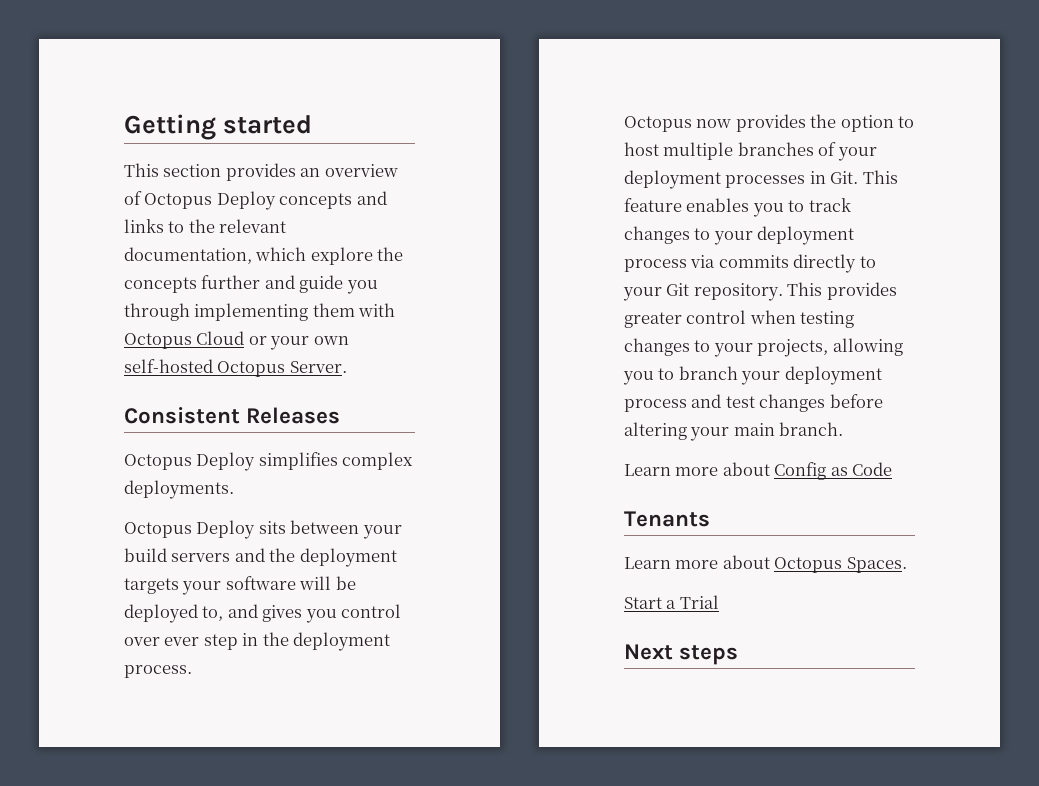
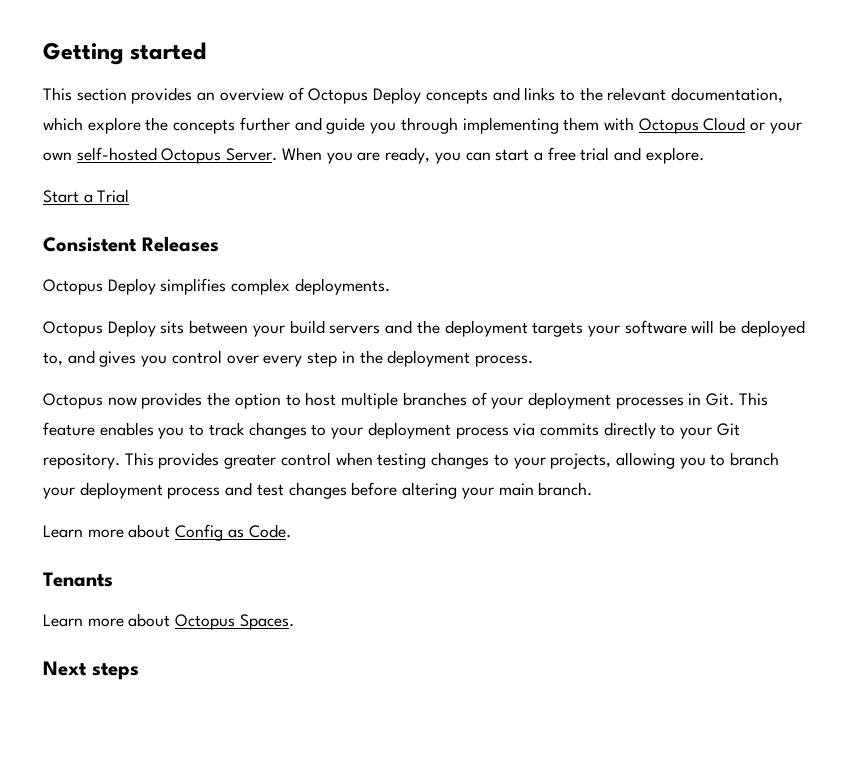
+ When you are ready, you can start a free trial and explore.
+ Start a Trial
- Octopus Deploy sits between your build servers and the deployment targets your software will be deployed to, and gives you control over ever step in the deployment process.
+ Octopus Deploy sits between your build servers and the deployment targets your software will be deployed to, and gives you control over every step in the deployment process.
- Learn more about Config as Code
+ Learn more about Config as Code.
- Start a Trial

